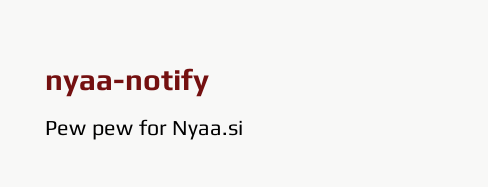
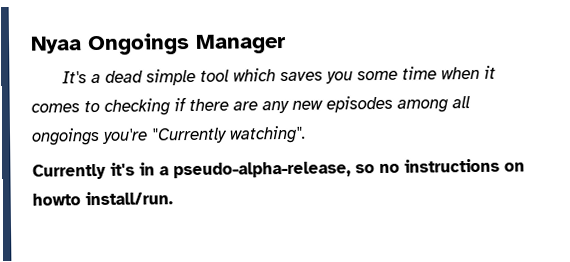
- nyaa-notify
- Pew pew for Nyaa.si
+ Nyaa Ongoings Manager
+ It's a dead simple tool which saves you some time when it comes to checking if there are any new episodes among all ongoings you're "Currently watching".
+ Currently it's in a pseudo-alpha-release, so no instructions on howto install/run.

